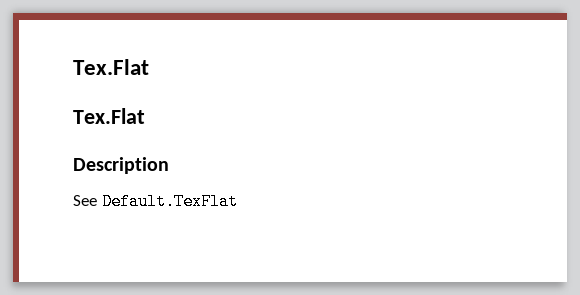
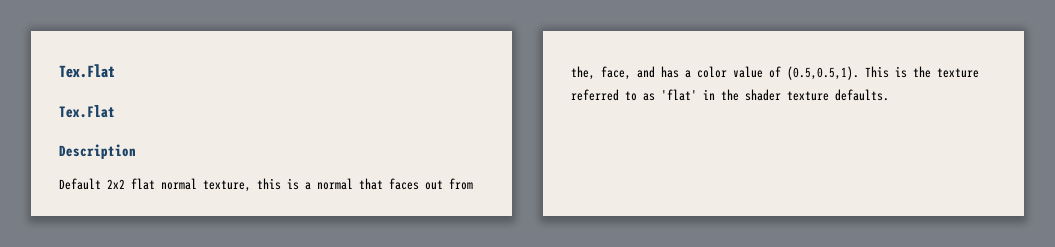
- See Default.TexFlat
+ Default 2x2 flat normal texture, this is a normal that faces out from the, face, and has a color value of (0.5,0.5,1). This is the texture referred to as 'flat' in the shader texture defaults.

